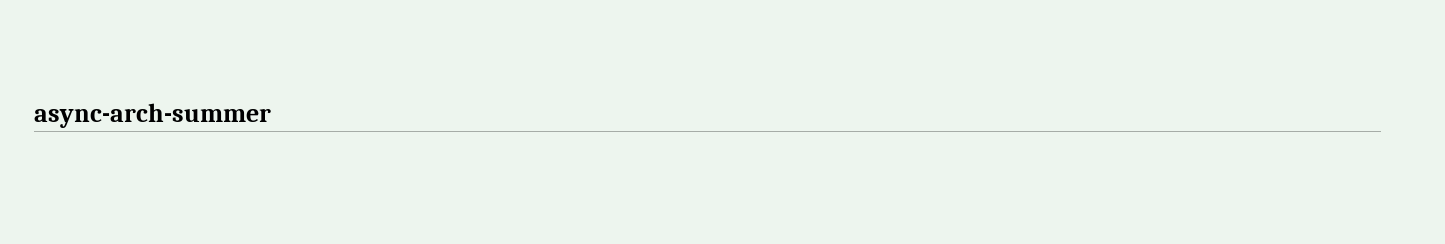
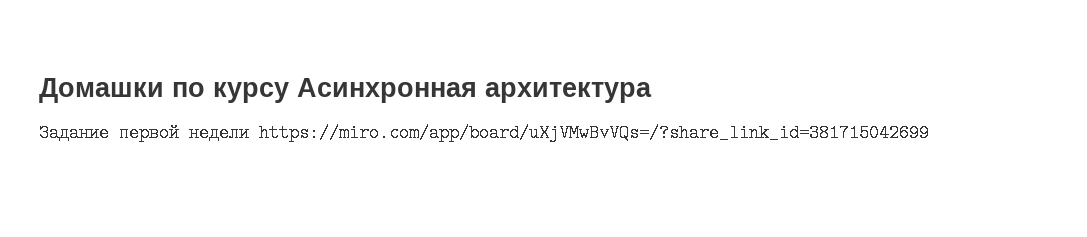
- async-arch-summer
+ Домашки по курсу Асинхронная архитектура
+ Задание первой недели https://miro.com/app/board/uXjVMwBvVQs=/?share_link_id=381715042699

